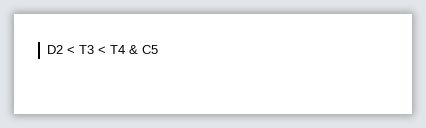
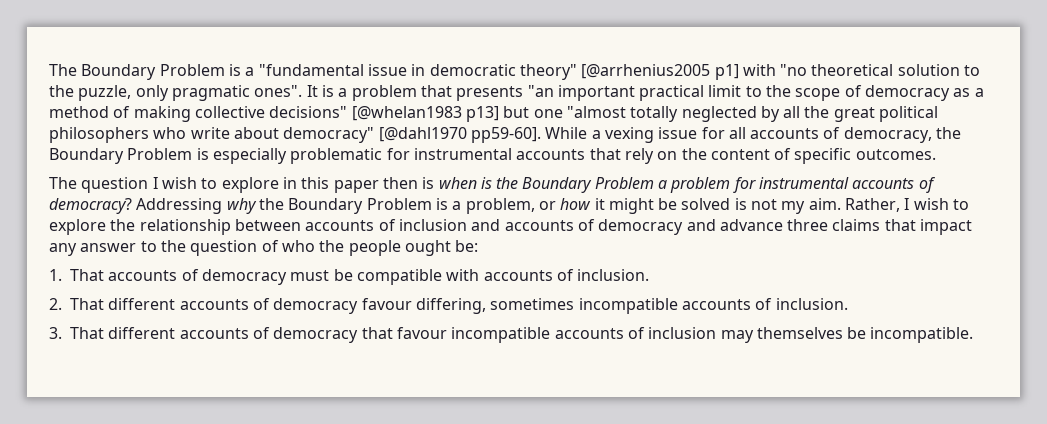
- D2 < T3 < T4 & C5
+ The Boundary Problem is a "fundamental issue in democratic theory" [@arrhenius2005 p1] with "no theoretical solution to the puzzle, only pragmatic ones". It is a problem that presents "an important practical limit to the scope of democracy as a method of making collective decisions" [@whelan1983 p13] but one "almost totally neglected by all the great political philosophers who write about democracy" [@dahl1970 pp59-60]. While a vexing issue for all accounts of democracy, the Boundary Problem is especially problematic for instrumental accounts that rely on the content of specific outcomes.
+ The question I wish to explore in this paper then is when is the Boundary Problem a problem for instrumental accounts of democracy? Addressing why the Boundary Problem is a problem, or how it might be solved is not my aim. Rather, I wish to explore the relationship between accounts of inclusion and accounts of democracy and advance three claims that impact any answer to the question of who the people ought be:
+ 1. That accounts of democracy must be compatible with accounts of inclusion.
+ 2. That different accounts of democracy favour differing, sometimes incompatible accounts of inclusion.
+ 3. That different accounts of democracy that favour incompatible accounts of inclusion may themselves be incompatible.

